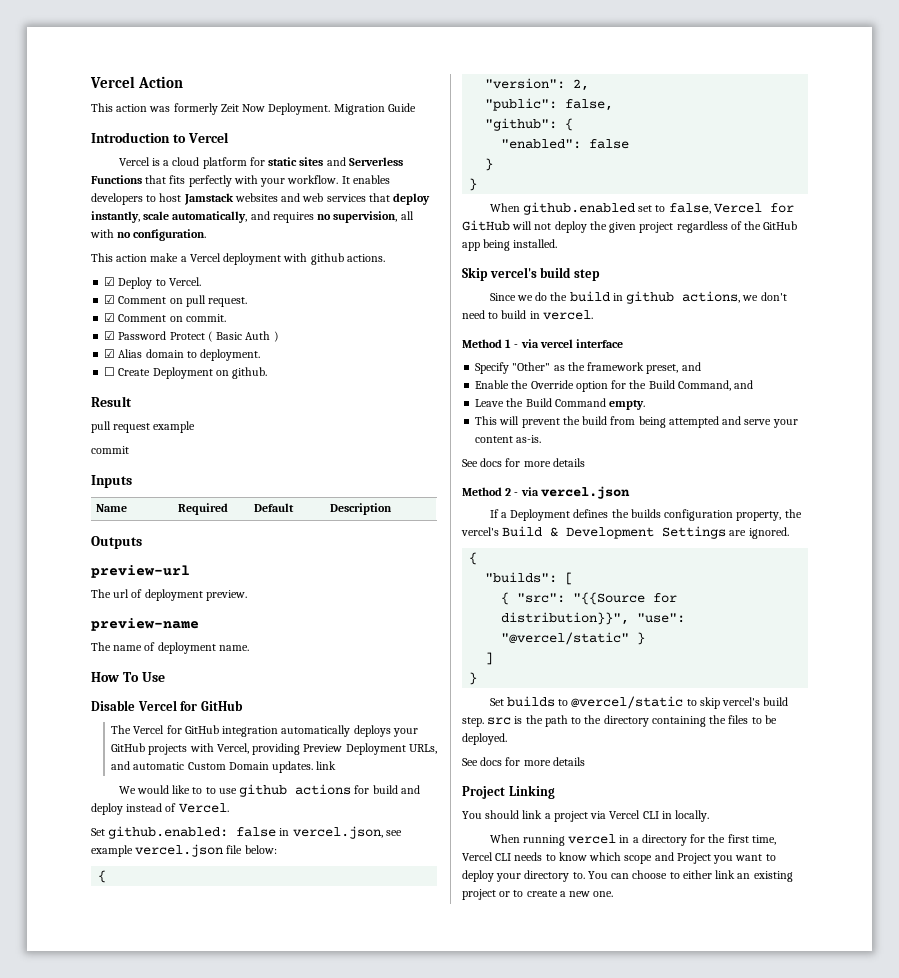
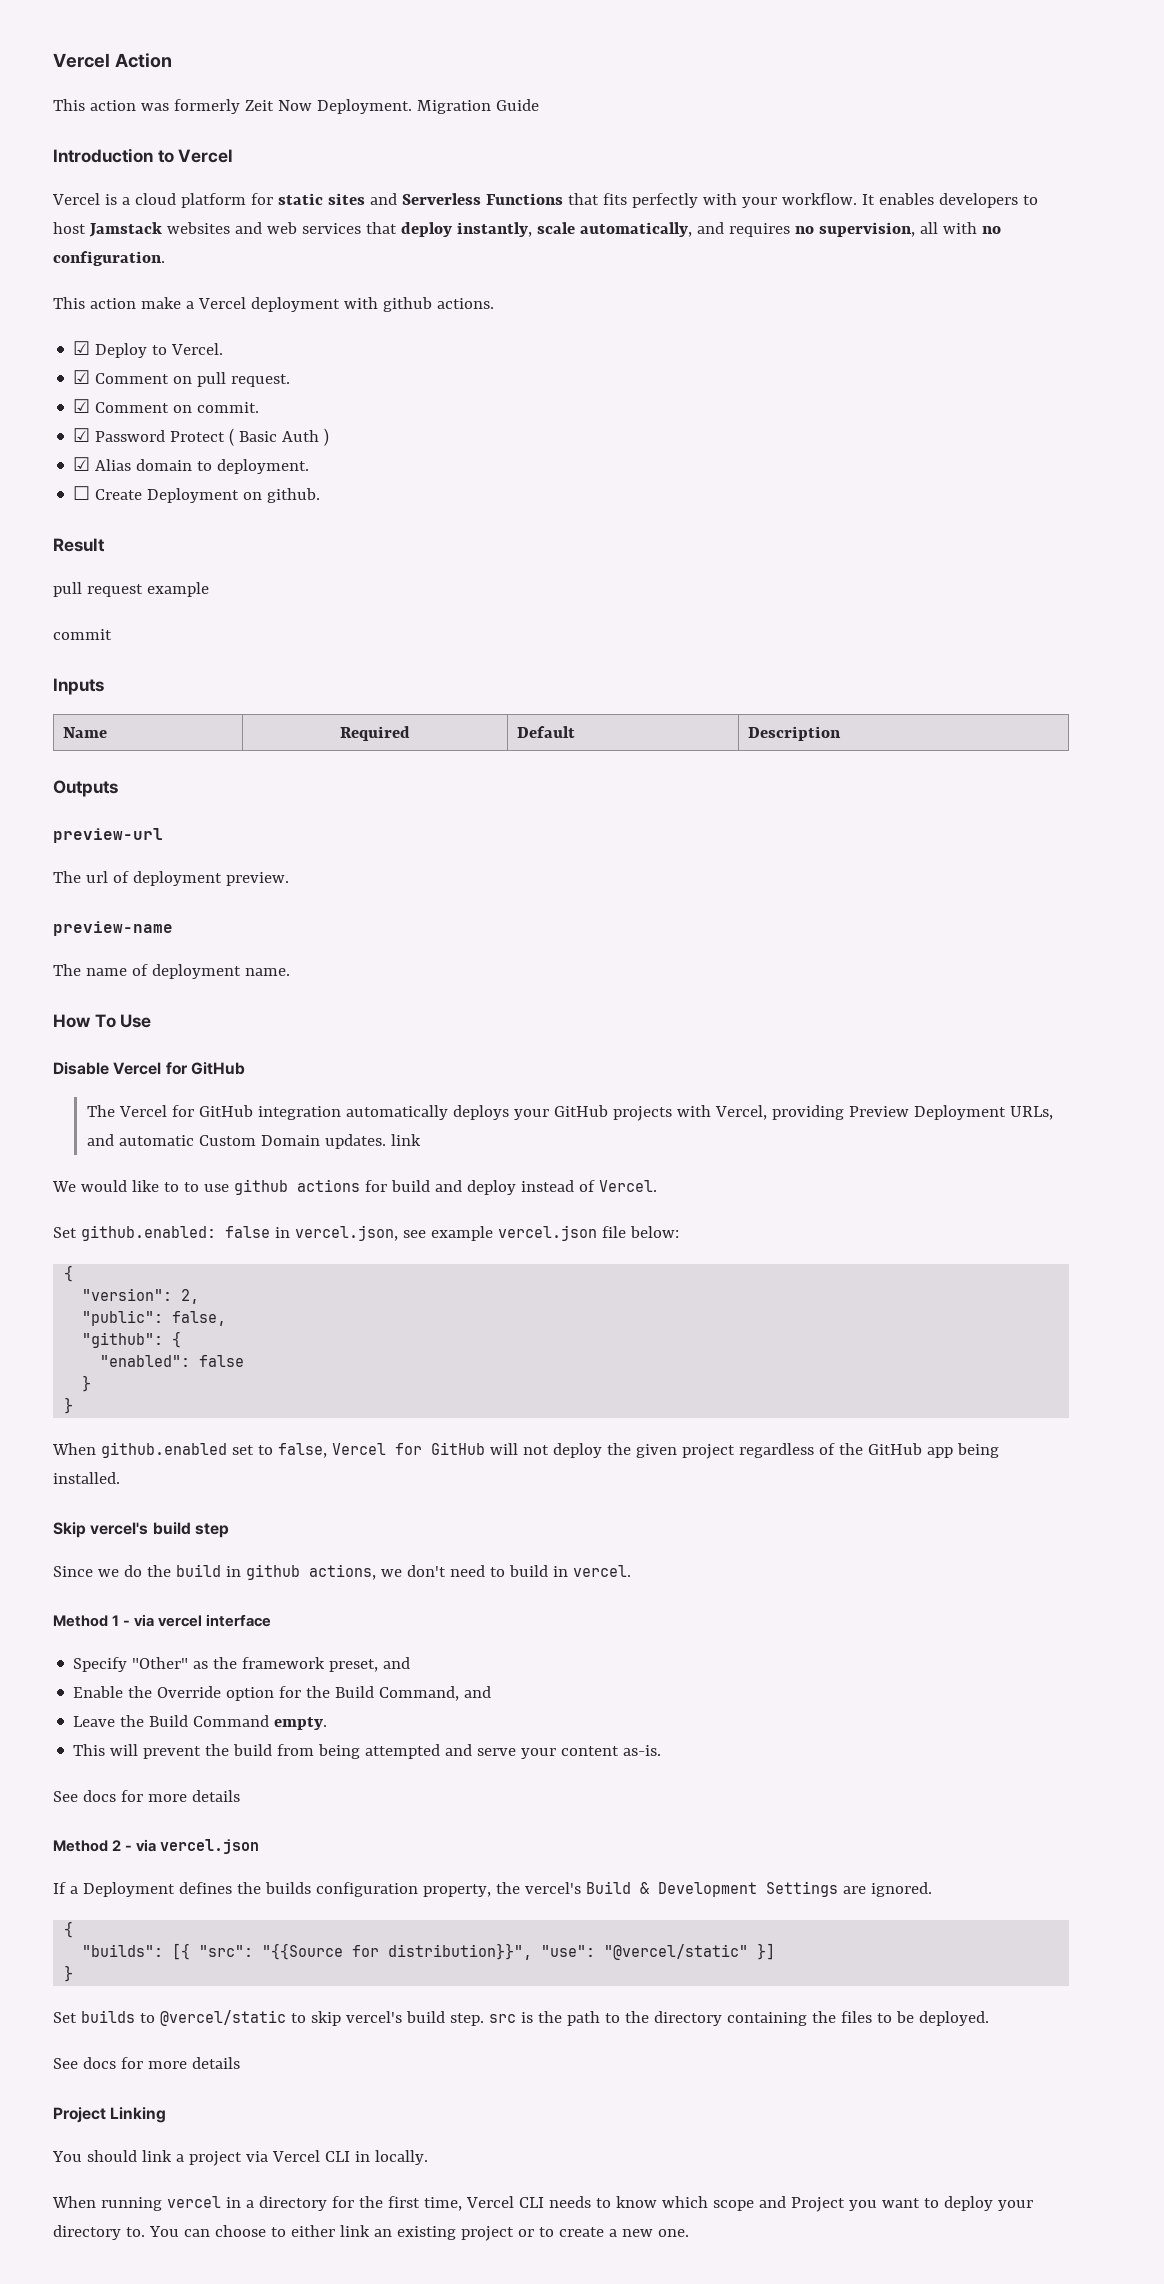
- "builds": [
- { "src": "{{Source for distribution}}", "use": "@vercel/static" }
- ]
+ "builds": [{ "src": "{{Source for distribution}}", "use": "@vercel/static" }]

